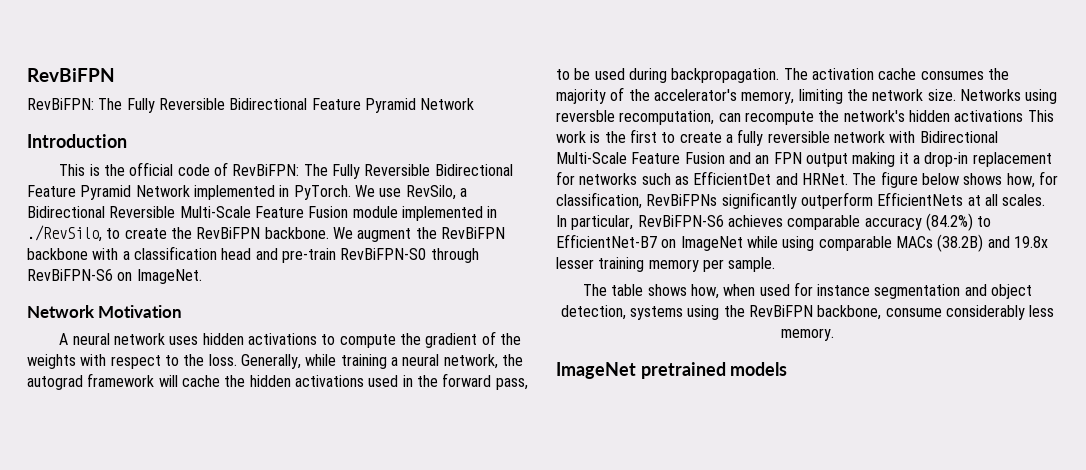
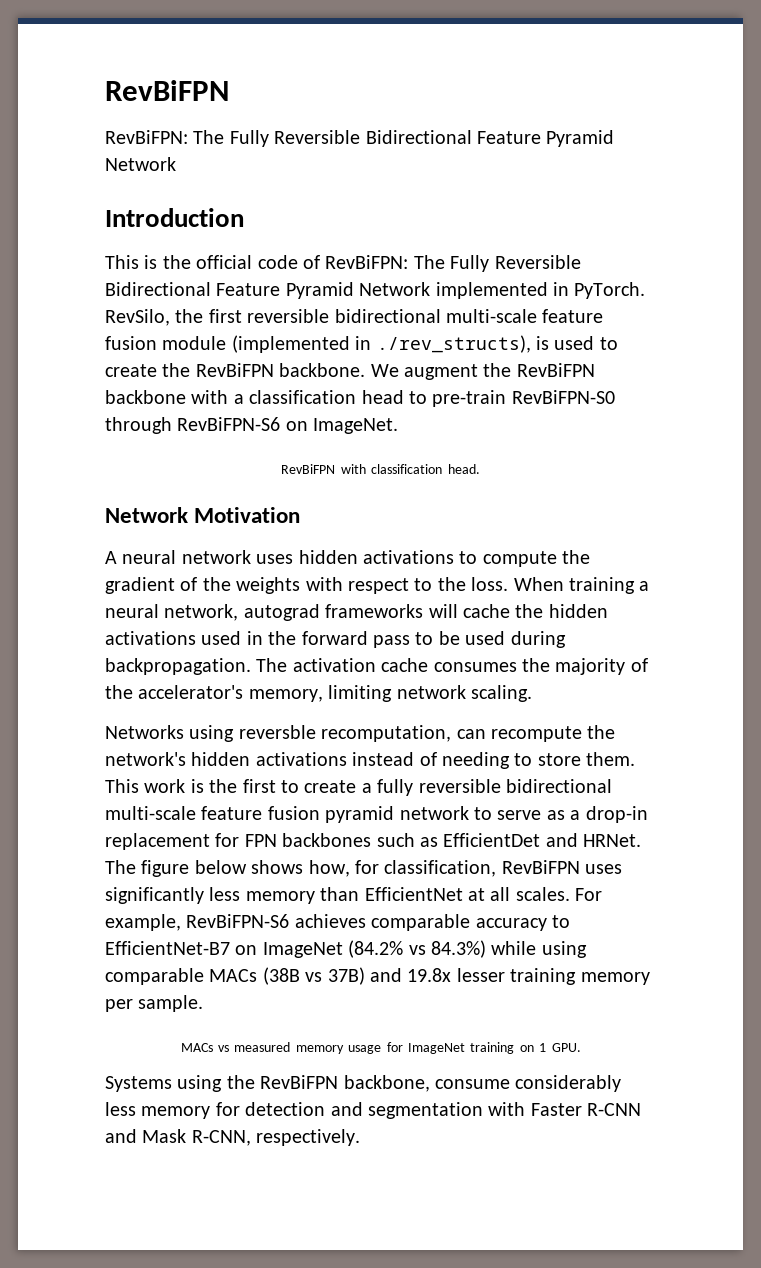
- We use RevSilo, a Bidirectional Reversible Multi-Scale Feature Fusion module implemented in ./RevSilo, to create the RevBiFPN backbone.
+ RevSilo, the first reversible bidirectional multi-scale feature fusion module (implemented in ./rev_structs), is used to create the RevBiFPN backbone.
- We augment the RevBiFPN backbone with a classification head and pre-train RevBiFPN-S0 through RevBiFPN-S6 on ImageNet.
+ We augment the RevBiFPN backbone with a classification head to pre-train RevBiFPN-S0 through RevBiFPN-S6 on ImageNet.
+ RevBiFPN with classification head.
- Generally, while training a neural network, the autograd framework will cache the hidden activations used in the forward pass, to be used during backpropagation.
+ When training a neural network, autograd frameworks will cache the hidden activations used in the forward pass to be used during backpropagation.
- The activation cache consumes the majority of the accelerator's memory, limiting the network size. Networks using reversble recomputation, can recompute the network's hidden activations This work is the first to create a fully reversible network with Bidirectional Multi-Scale Feature Fusion and an FPN output making it a drop-in replacement for networks such as EfficientDet and HRNet.
+ The activation cache consumes the majority of the accelerator's memory, limiting network scaling.
+ Networks using reversble recomputation, can recompute the network's hidden activations instead of needing to store them. This work is the first to create a fully reversible bidirectional multi-scale feature fusion pyramid network to serve as a drop-in replacement for FPN backbones such as EfficientDet and HRNet.
- The figure below shows how, for classification, RevBiFPNs significantly outperform EfficientNets at all scales.
+ The figure below shows how, for classification, RevBiFPN uses significantly less memory than EfficientNet at all scales.
- In particular, RevBiFPN-S6 achieves comparable accuracy (84.2%) to EfficientNet-B7 on ImageNet while using comparable MACs (38.2B) and 19.8x lesser training memory per sample.
+ For example, RevBiFPN-S6 achieves comparable accuracy to EfficientNet-B7 on ImageNet (84.2% vs 84.3%) while using comparable MACs (38B vs 37B) and 19.8x lesser training memory per sample.
- The table shows how, when used for instance segmentation and object detection, systems using the RevBiFPN backbone, consume considerably less memory.
- ImageNet pretrained models
+ MACs vs measured memory usage for ImageNet training on 1 GPU.
+ Systems using the RevBiFPN backbone, consume considerably less memory for detection and segmentation with Faster R-CNN and Mask R-CNN, respectively.

